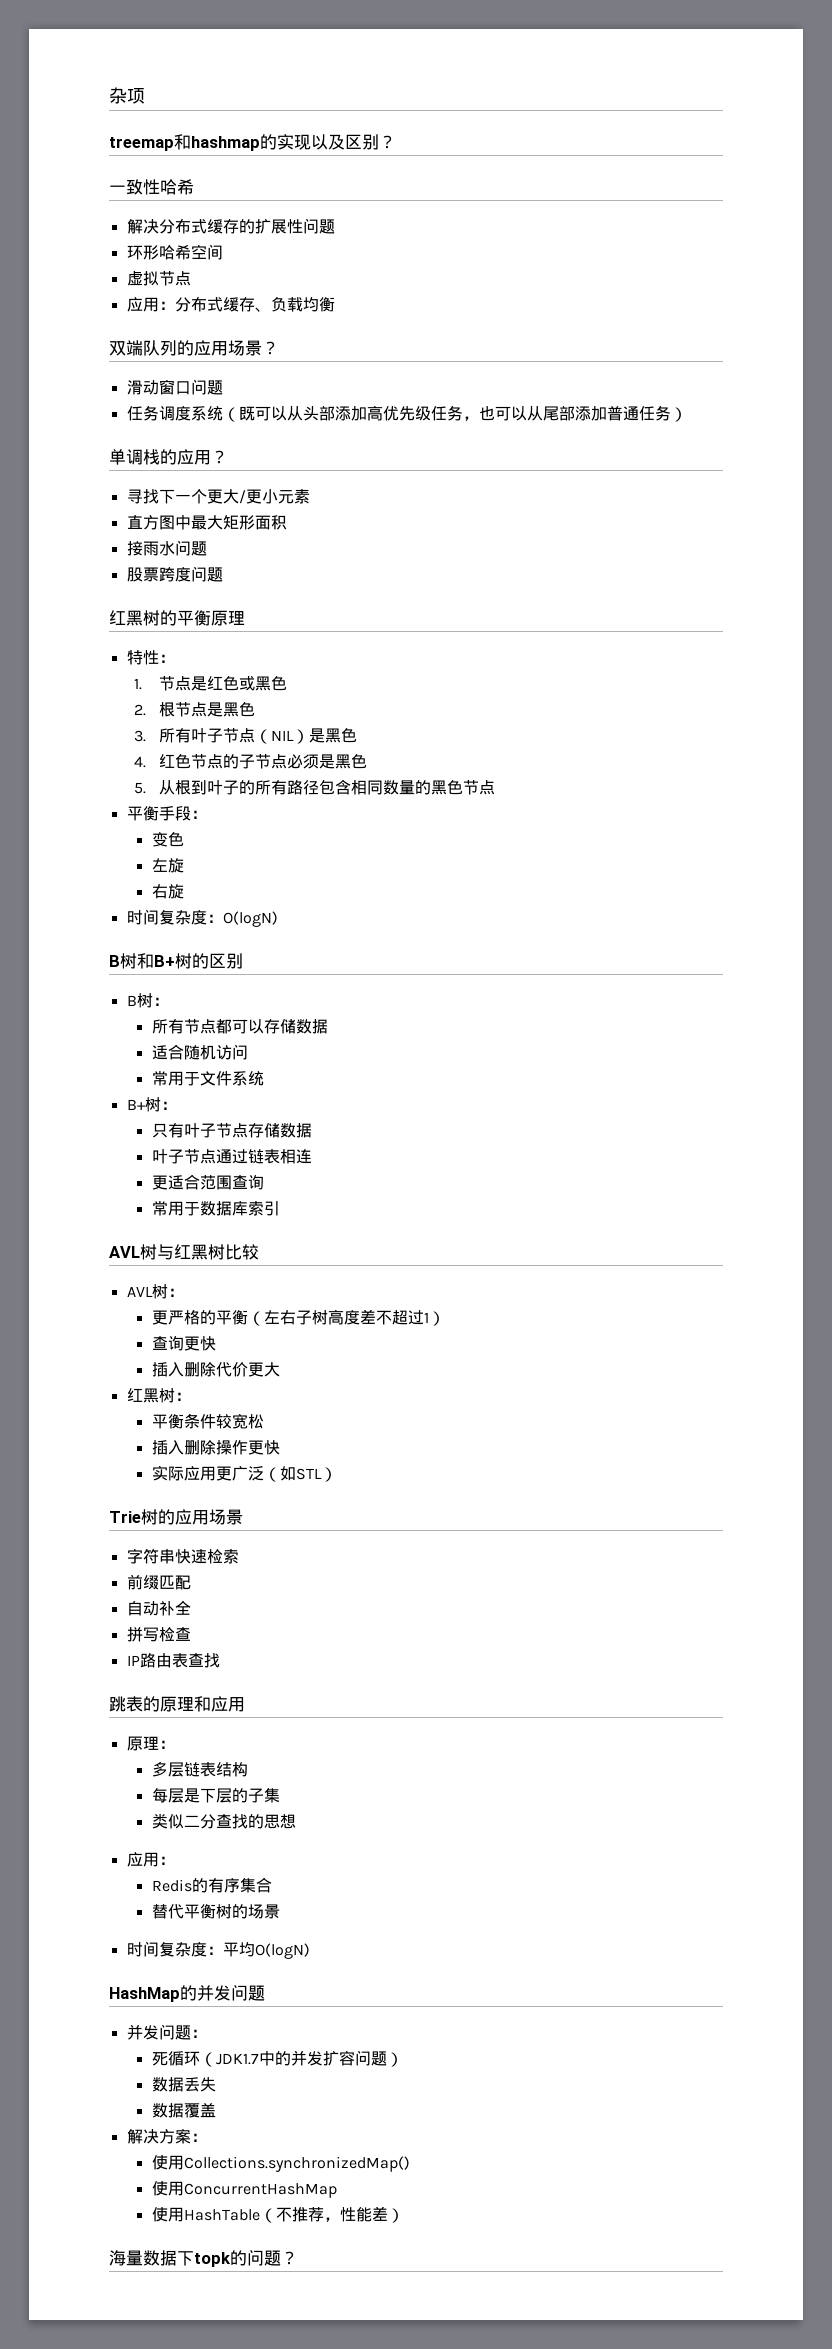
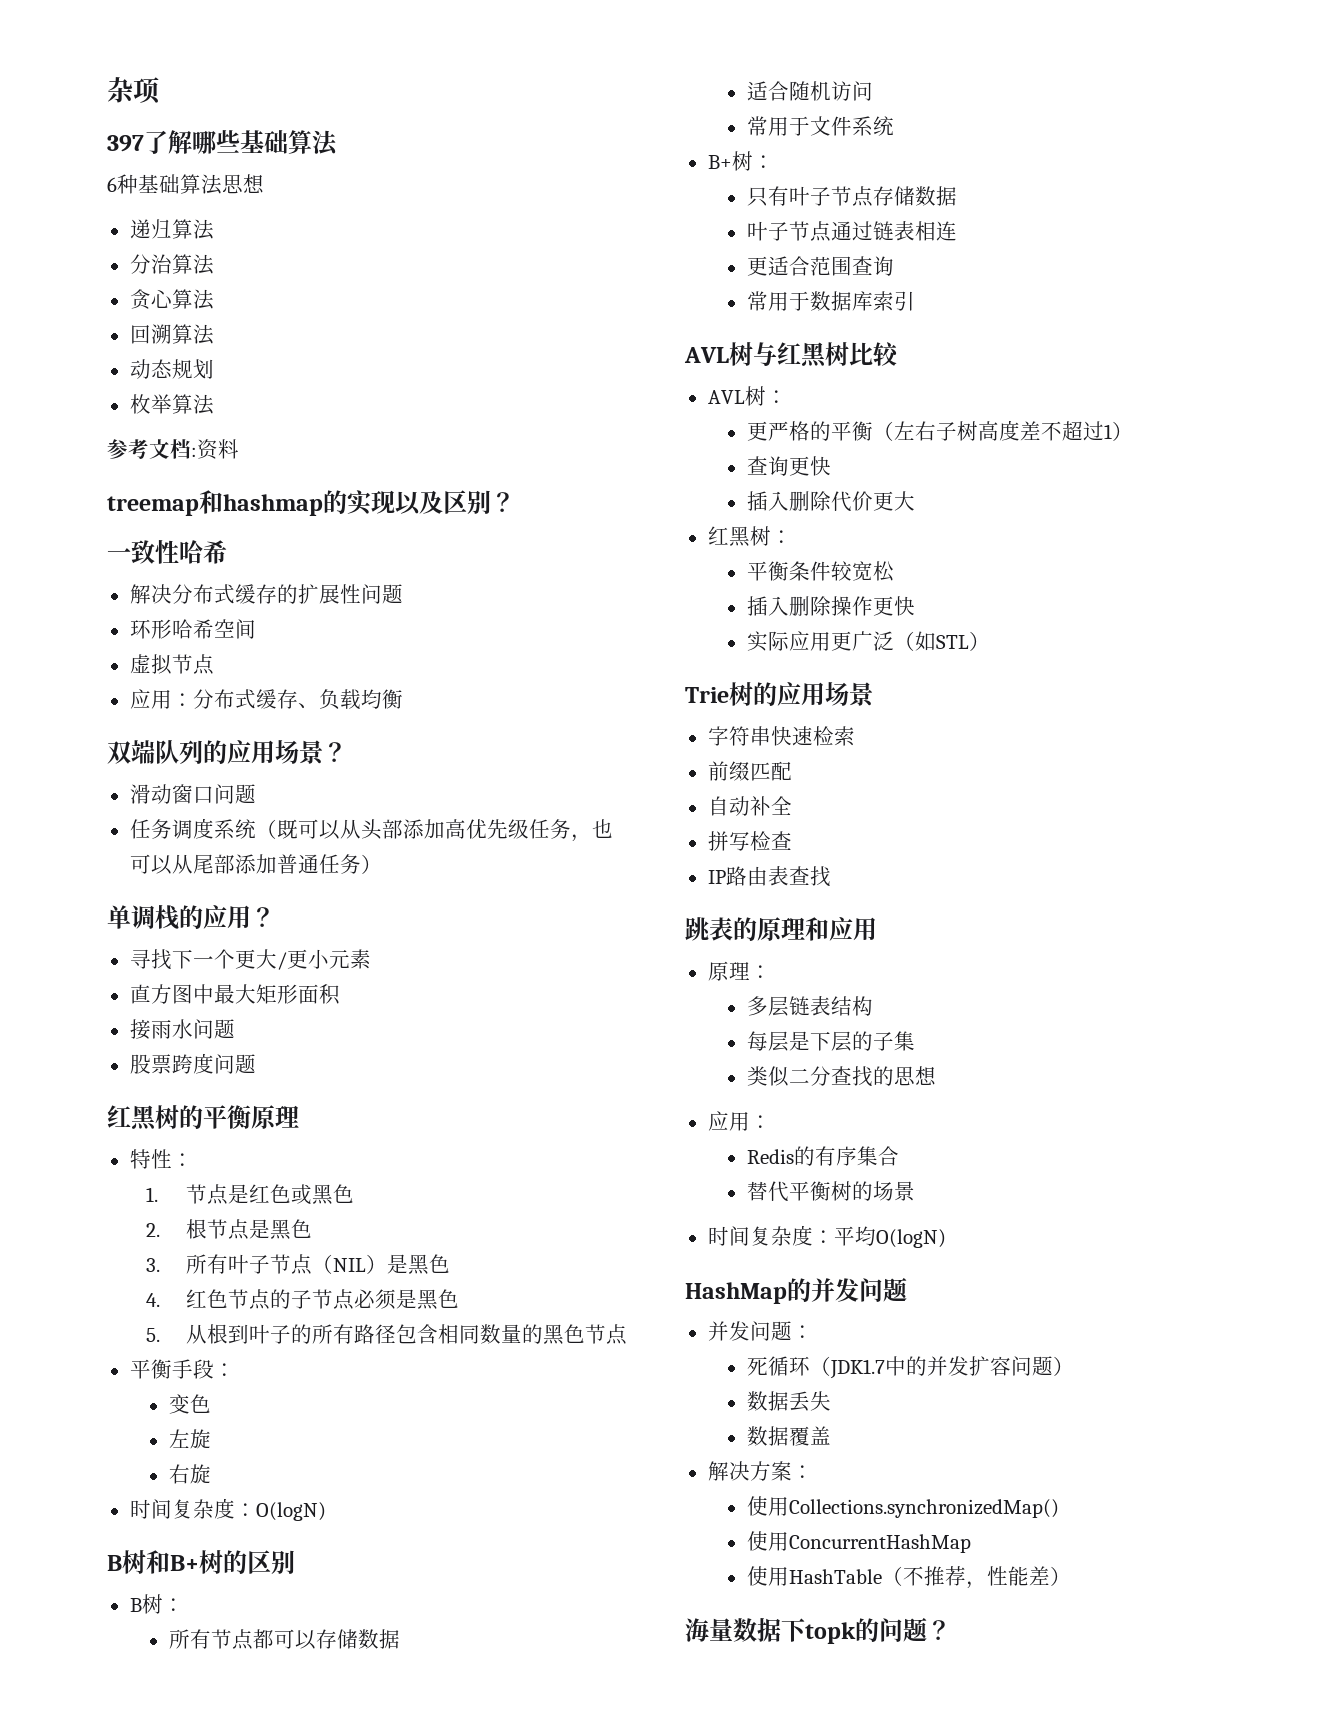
+ 397了解哪些基础算法
+ 6种基础算法思想
+ 递归算法
+ 分治算法
+ 贪心算法
+ 回溯算法
+ 动态规划
+ 枚举算法
+ 参考文档:资料

